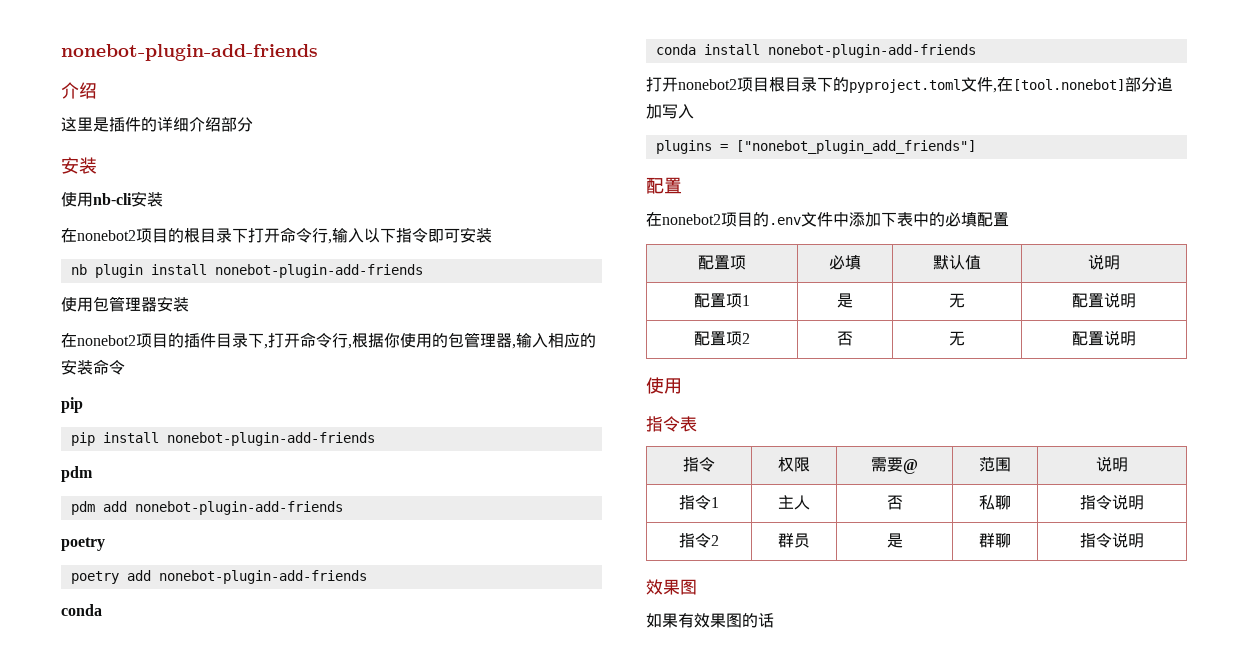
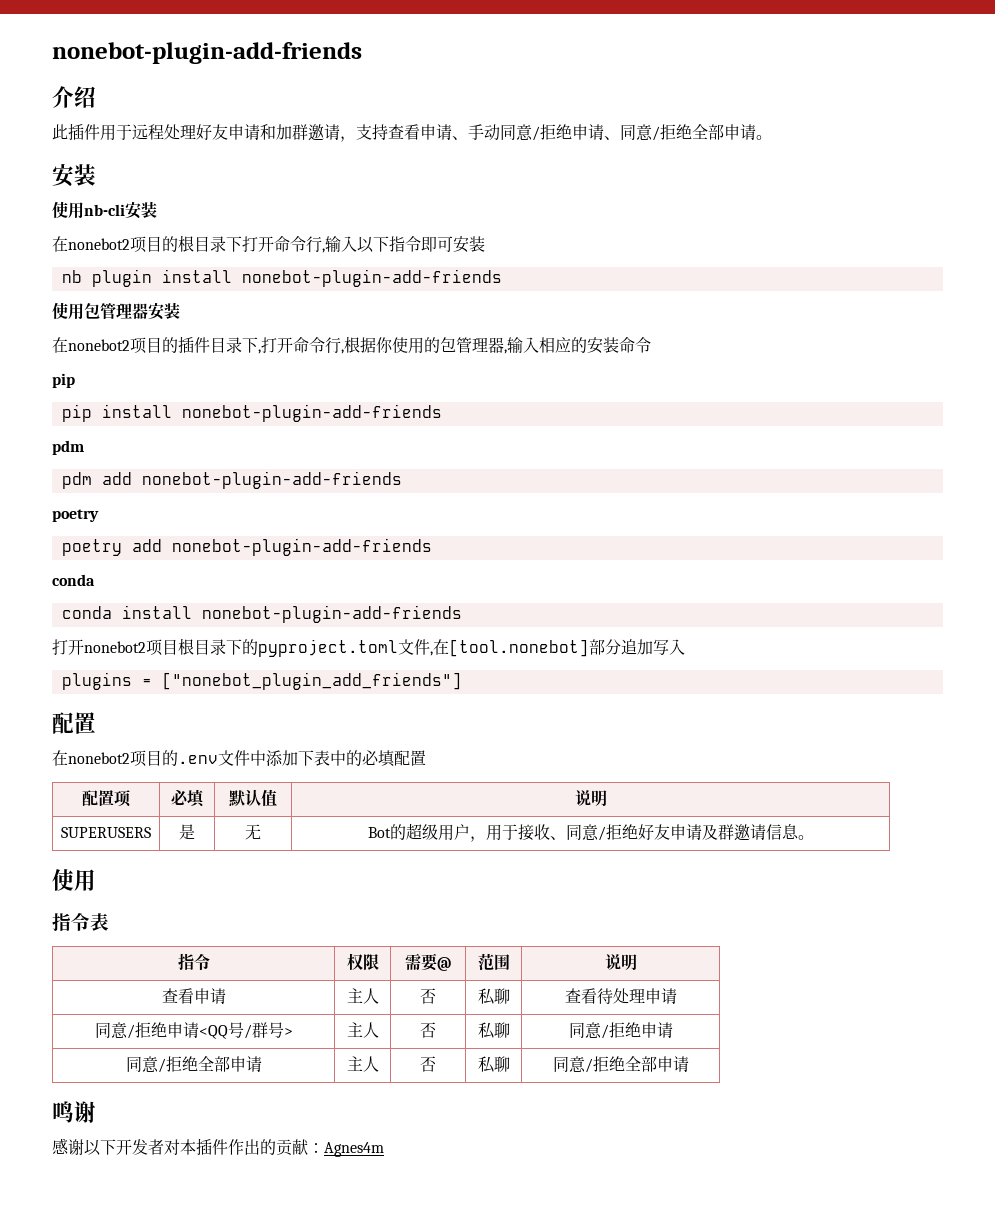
- 这里是插件的详细介绍部分
+ 此插件用于远程处理好友申请和加群邀请，支持查看申请、手动同意/拒绝申请、同意/拒绝全部申请。
- 配置项1 | 是 | 无 | 配置说明
- 配置项2 | 否 | 无 | 配置说明
+ SUPERUSERS | 是 | 无 | Bot的超级用户，用于接收、同意/拒绝好友申请及群邀请信息。
- 指令1 | 主人 | 否 | 私聊 | 指令说明
- 指令2 | 群员 | 是 | 群聊 | 指令说明
- 效果图
- 如果有效果图的话
+ 查看申请 | 主人 | 否 | 私聊 | 查看待处理申请
+ 同意/拒绝申请<QQ号/群号> | 主人 | 否 | 私聊 | 同意/拒绝申请
+ 同意/拒绝全部申请 | 主人 | 否 | 私聊 | 同意/拒绝全部申请
+ 鸣谢
+ 感谢以下开发者对本插件作出的贡献：Agnes4m

